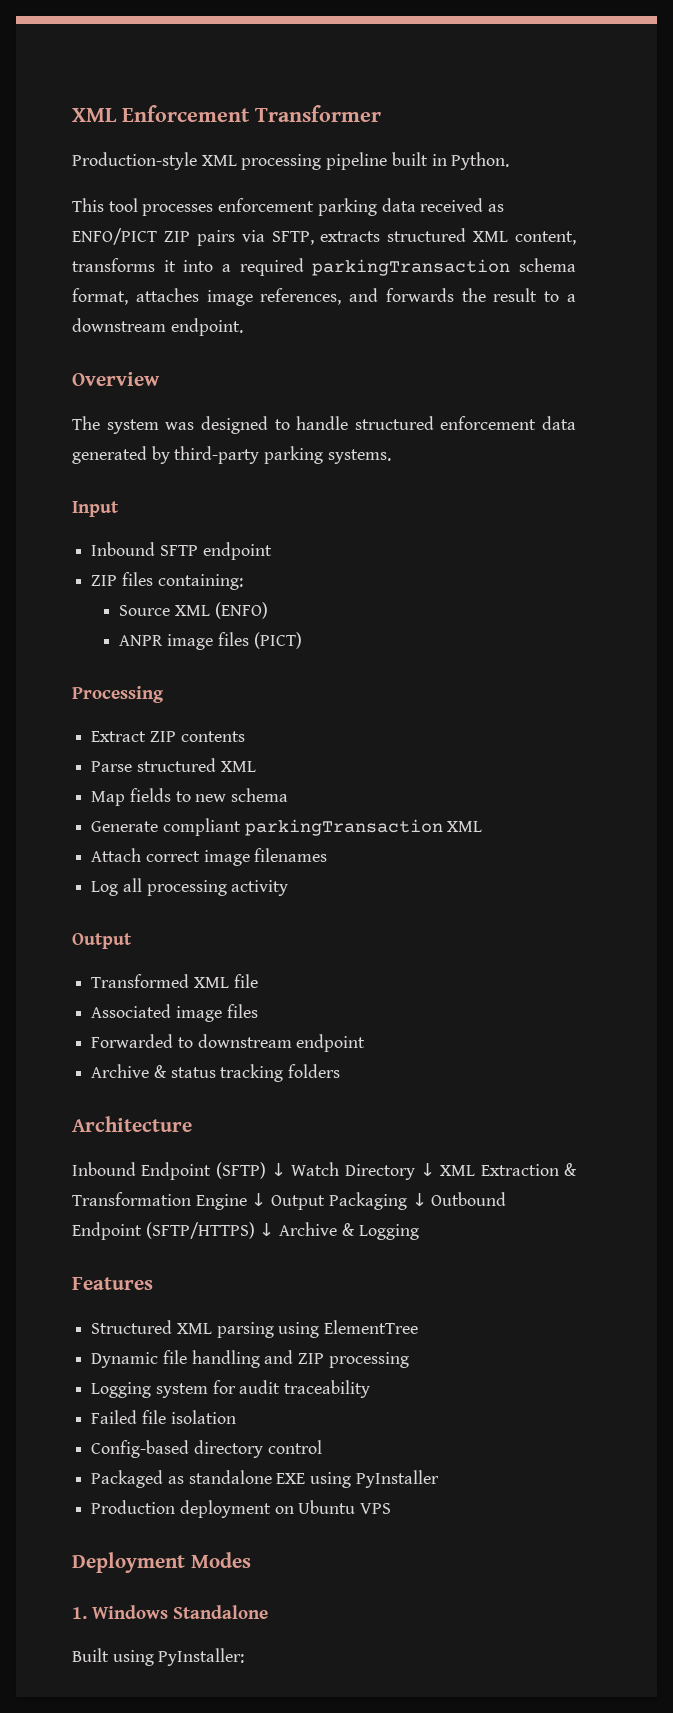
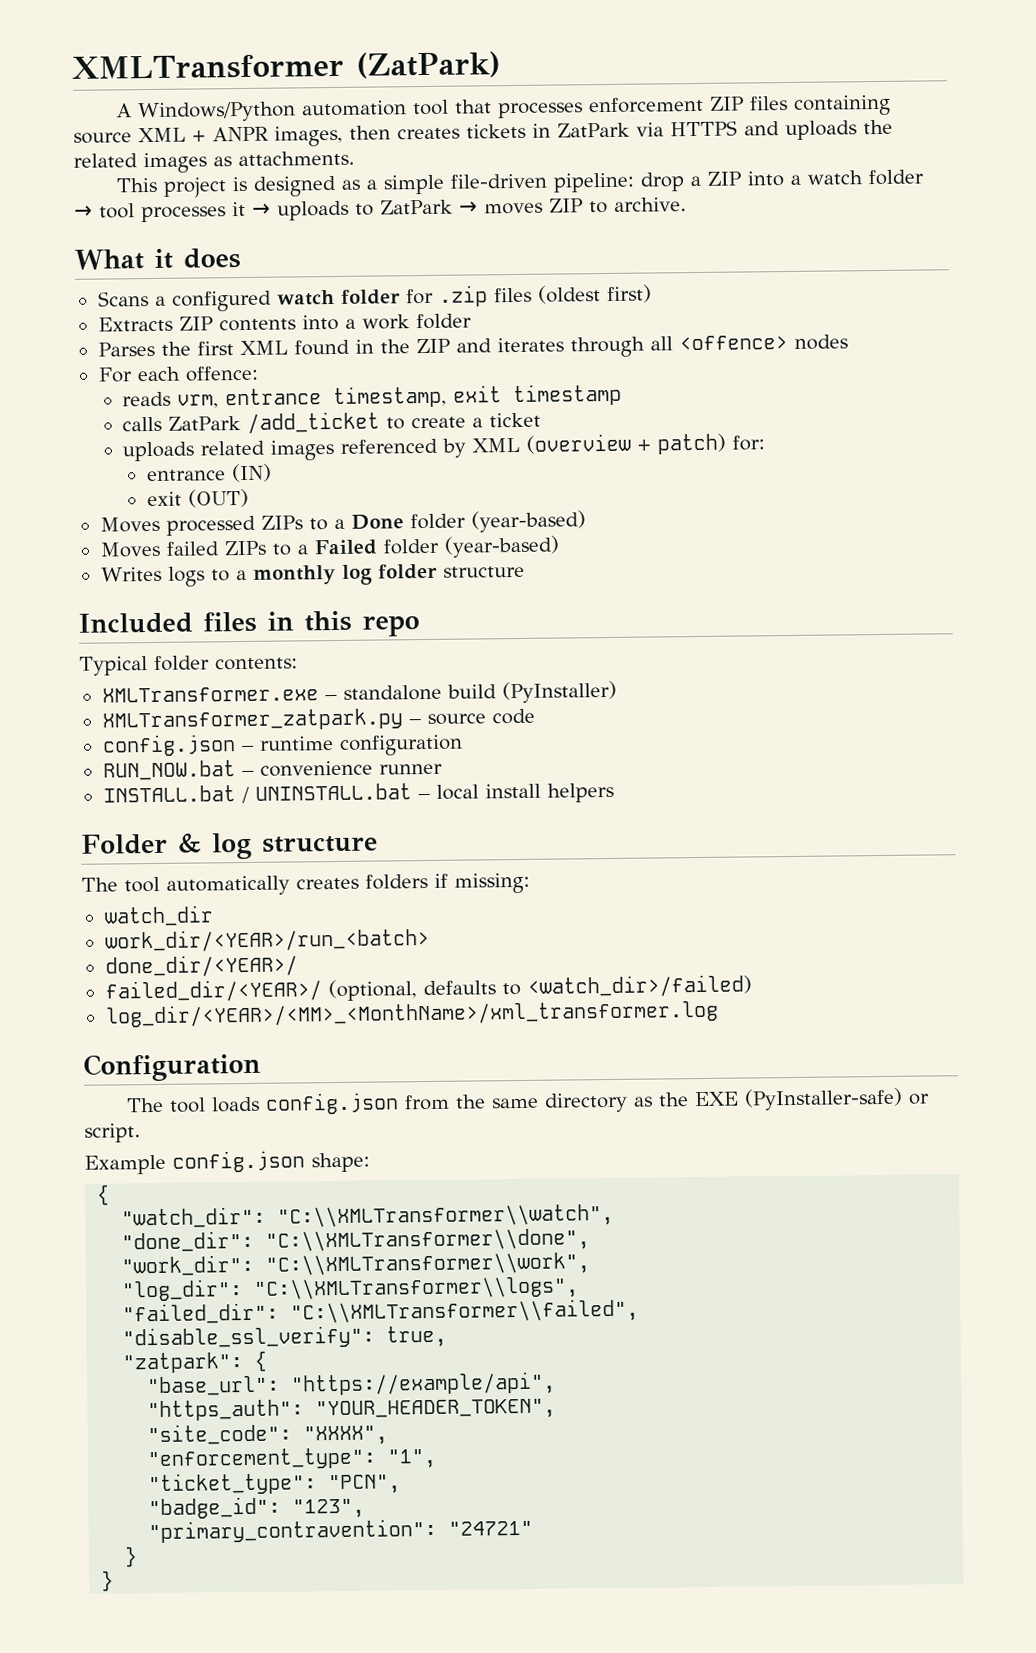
- XML Enforcement Transformer
- Production-style XML processing pipeline built in Python.
- This tool processes enforcement parking data received as ENFO/PICT ZIP pairs via SFTP, extracts structured XML content, transforms it into a required parkingTransaction schema format, attaches image references, and forwards the result to a downstream endpoint.
- Overview
- The system was designed to handle structured enforcement data generated by third-party parking systems.
- Input
- Inbound SFTP endpoint
- ZIP files containing:
- Source XML (ENFO)
- ANPR image files (PICT)
- Processing
- Extract ZIP contents
- Parse structured XML
- Map fields to new schema
- Generate compliant parkingTransaction XML
- Attach correct image filenames
- Log all processing activity
- Output
- Transformed XML file
- Associated image files
- Forwarded to downstream endpoint
- Archive & status tracking folders
- Architecture
- Inbound Endpoint (SFTP) ↓ Watch Directory ↓ XML Extraction & Transformation Engine ↓ Output Packaging ↓ Outbound Endpoint (SFTP/HTTPS) ↓ Archive & Logging
- Features
- Structured XML parsing using ElementTree
- Dynamic file handling and ZIP processing
- Logging system for audit traceability
- Failed file isolation
- Config-based directory control
- Packaged as standalone EXE using PyInstaller
- Production deployment on Ubuntu VPS
- Deployment Modes
- 1. Windows Standalone
- Built using PyInstaller:
+ XMLTransformer (ZatPark)
+ A Windows/Python automation tool that processes enforcement ZIP files containing source XML + ANPR images, then creates tickets in ZatPark via HTTPS and uploads the related images as attachments.
+ This project is designed as a simple file-driven pipeline: drop a ZIP into a watch folder → tool processes it → uploads to ZatPark → moves ZIP to archive.
+ What it does
+ Scans a configured watch folder for .zip files (oldest first)
+ Extracts ZIP contents into a work folder
+ Parses the first XML found in the ZIP and iterates through all <offence> nodes
+ For each offence:
+ reads vrm, entrance timestamp, exit timestamp
+ calls ZatPark /add_ticket to create a ticket
+ uploads related images referenced by XML (overview + patch) for:
+ entrance (IN)
+ exit (OUT)
+ Moves processed ZIPs to a Done folder (year-based)
+ Moves failed ZIPs to a Failed folder (year-based)
+ Writes logs to a monthly log folder structure
+ Included files in this repo
+ Typical folder contents:
+ XMLTransformer.exe – standalone build (PyInstaller)
+ XMLTransformer_zatpark.py – source code
+ config.json – runtime configuration
+ RUN_NOW.bat – convenience runner
+ INSTALL.bat / UNINSTALL.bat – local install helpers
+ Folder & log structure
+ The tool automatically creates folders if missing:
+ watch_dir
+ work_dir/<YEAR>/run_<batch>
+ done_dir/<YEAR>/
+ failed_dir/<YEAR>/ (optional, defaults to <watch_dir>/failed)
+ log_dir/<YEAR>/<MM>_<MonthName>/xml_transformer.log
+ Configuration
+ The tool loads config.json from the same directory as the EXE (PyInstaller-safe) or script.
+ Example config.json shape:
+ {
+ "watch_dir": "C:\\XMLTransformer\\watch",
+ "done_dir": "C:\\XMLTransformer\\done",
+ "work_dir": "C:\\XMLTransformer\\work",
+ "log_dir": "C:\\XMLTransformer\\logs",
+ "failed_dir": "C:\\XMLTransformer\\failed",
+ "disable_ssl_verify": true,
+ "zatpark": {
+ "base_url": "https://example/api",
+ "https_auth": "YOUR_HEADER_TOKEN",
+ "site_code": "XXXX",
+ "enforcement_type": "1",
+ "ticket_type": "PCN",
+ "badge_id": "123",
+ "primary_contravention": "24721"
+ }
+ }

